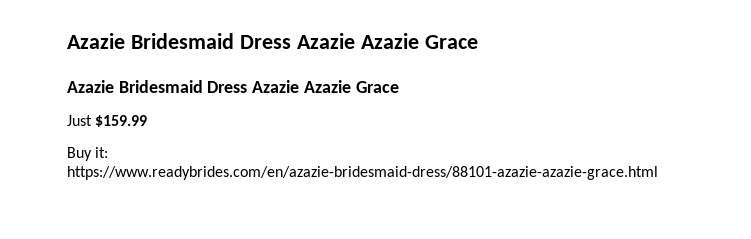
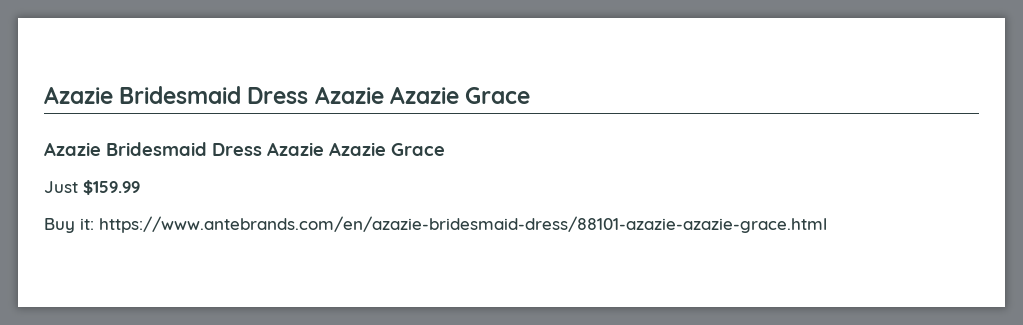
- Buy it: https://www.readybrides.com/en/azazie-bridesmaid-dress/88101-azazie-azazie-grace.html
+ Buy it: https://www.antebrands.com/en/azazie-bridesmaid-dress/88101-azazie-azazie-grace.html

